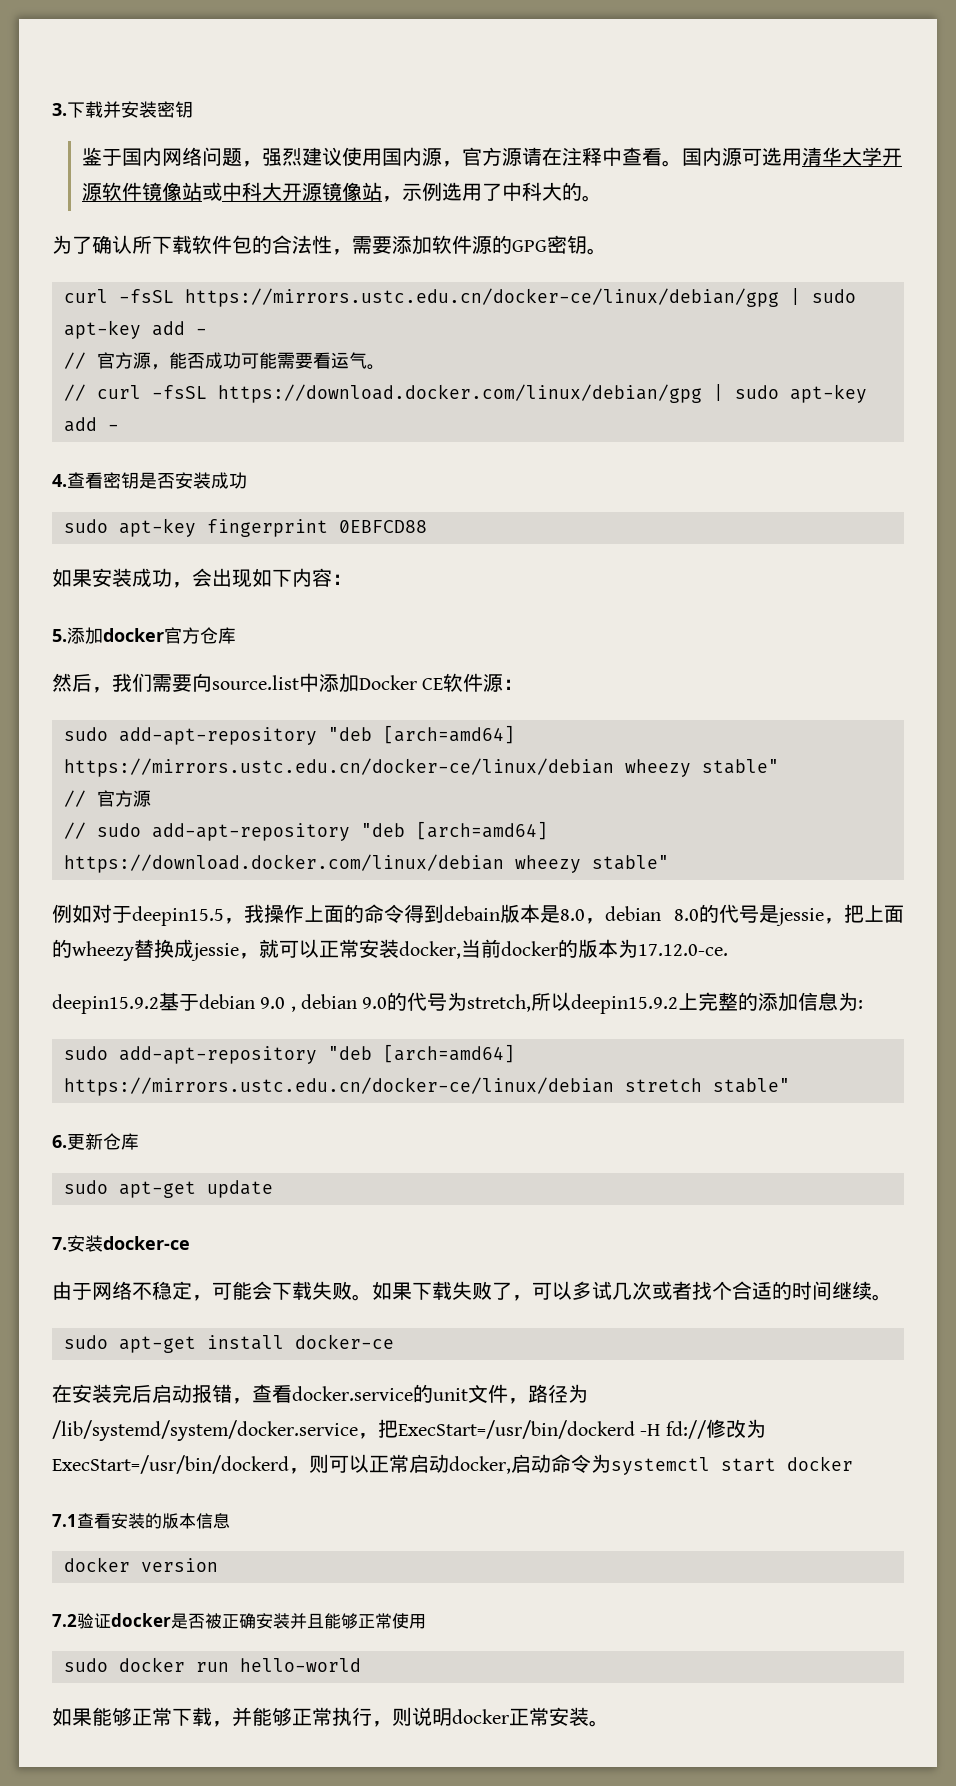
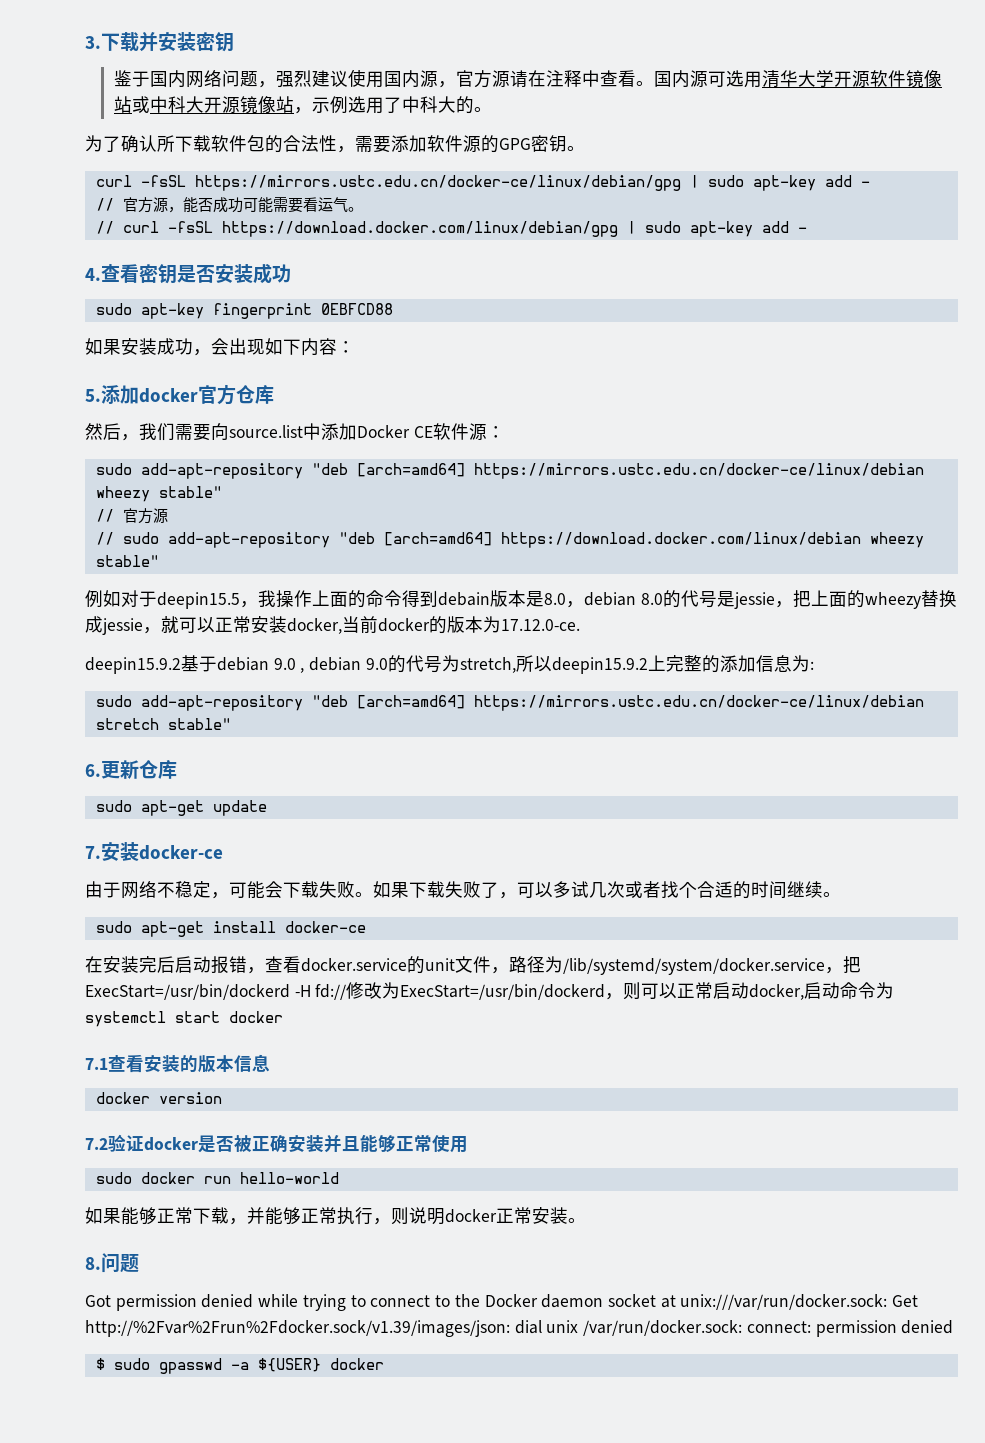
+ 8.问题
+ Got permission denied while trying to connect to the Docker daemon socket at unix:///var/run/docker.sock: Get http://%2Fvar%2Frun%2Fdocker.sock/v1.39/images/json: dial unix /var/run/docker.sock: connect: permission denied
+ $ sudo gpasswd -a ${USER} docker

